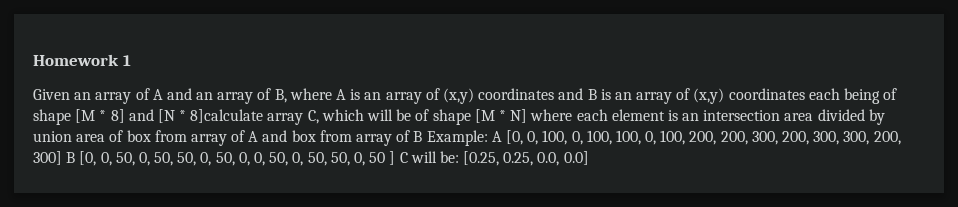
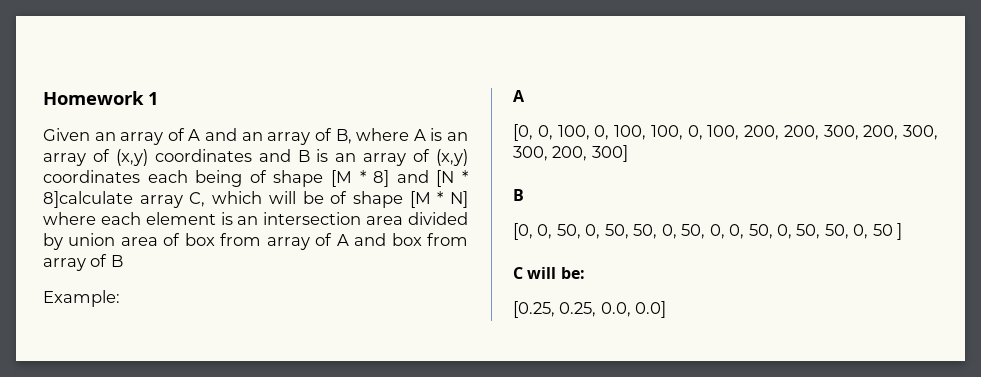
- Given an array of A and an array of B, where A is an array of (x,y) coordinates and B is an array of (x,y) coordinates each being of shape [M * 8] and [N * 8]calculate array C, which will be of shape [M * N] where each element is an intersection area divided by union area of box from array of A and box from array of B Example: A [0, 0, 100, 0, 100, 100, 0, 100, 200, 200, 300, 200, 300, 300, 200, 300] B [0, 0, 50, 0, 50, 50, 0, 50, 0, 0, 50, 0, 50, 50, 0, 50 ] C will be: [0.25, 0.25, 0.0, 0.0]
+ Given an array of A and an array of B, where A is an array of (x,y) coordinates and B is an array of (x,y) coordinates each being of shape [M * 8] and [N * 8]calculate array C, which will be of shape [M * N] where each element is an intersection area divided by union area of box from array of A and box from array of B
+ Example:
+ A
+ [0, 0, 100, 0, 100, 100, 0, 100, 200, 200, 300, 200, 300, 300, 200, 300]
+ B
+ [0, 0, 50, 0, 50, 50, 0, 50, 0, 0, 50, 0, 50, 50, 0, 50 ]
+ C will be:
+ [0.25, 0.25, 0.0, 0.0]

